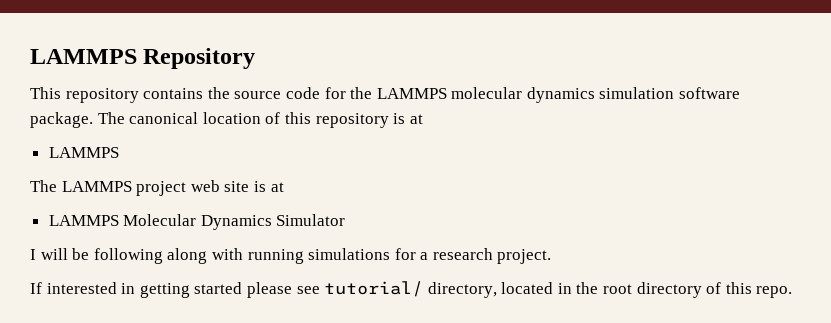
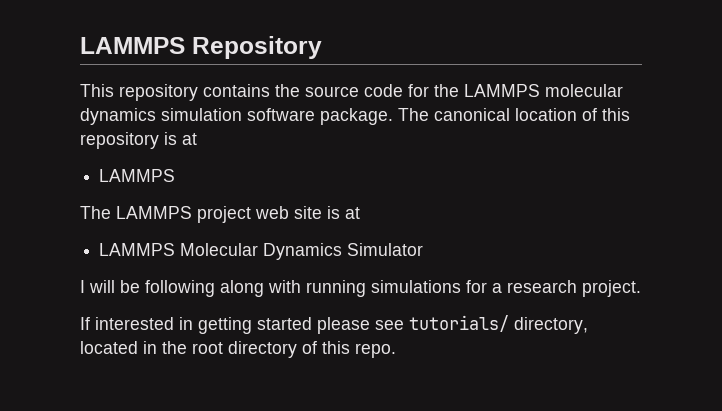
- If interested in getting started please see tutorial/ directory, located in the root directory of this repo.
+ If interested in getting started please see tutorials/ directory, located in the root directory of this repo.

